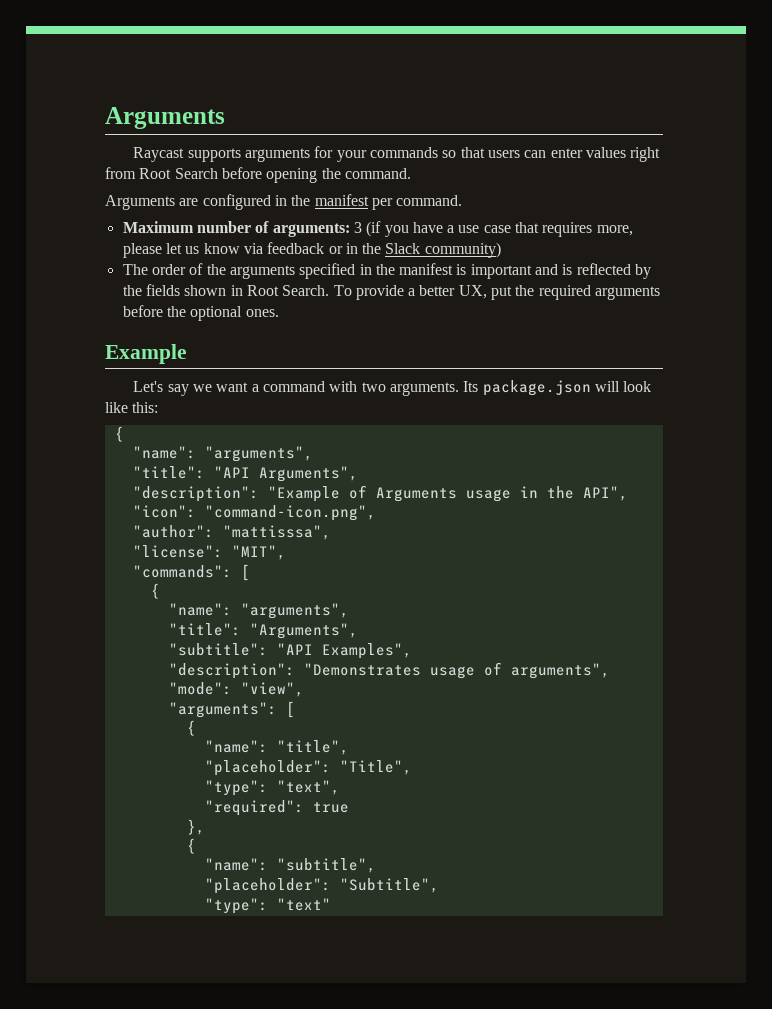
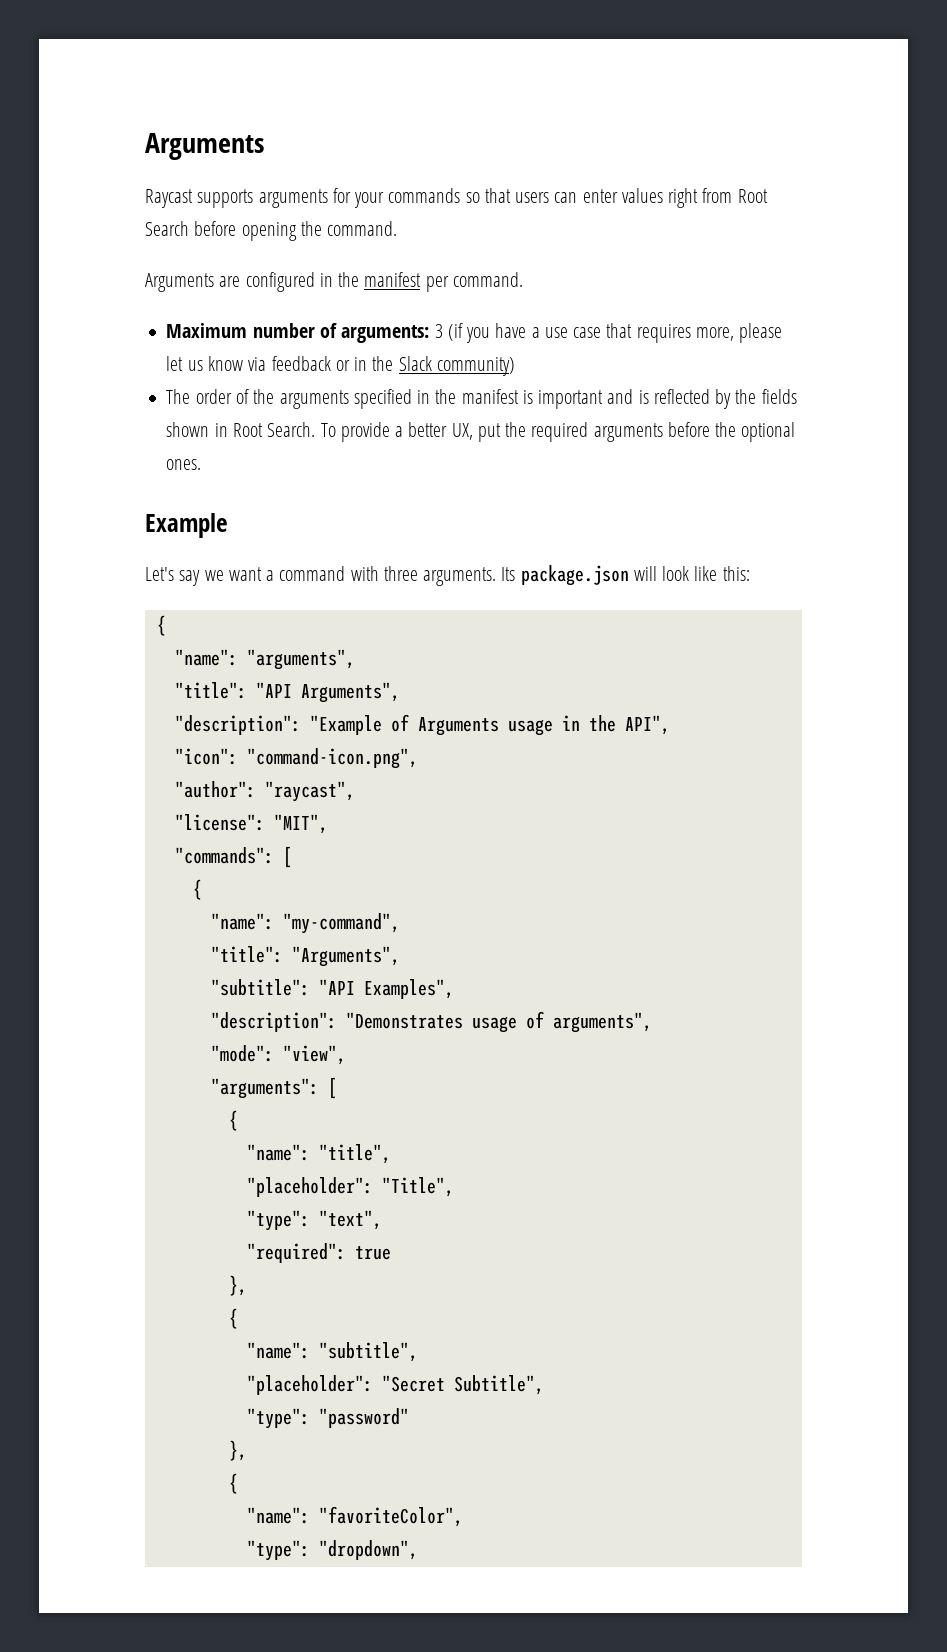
- Let's say we want a command with two arguments.
+ Let's say we want a command with three arguments.
- "author": "mattisssa",
+ "author": "raycast",
  "commands": [
  {
- "name": "arguments",
+ "name": "my-command",
- "placeholder": "Subtitle",
- "type": "text"
+ "placeholder": "Secret Subtitle",
+ "type": "password"
+ },
+ {
+ "name": "favoriteColor",
+ "type": "dropdown",

